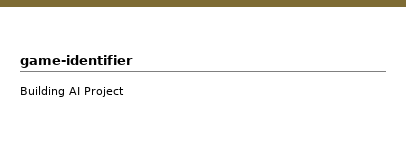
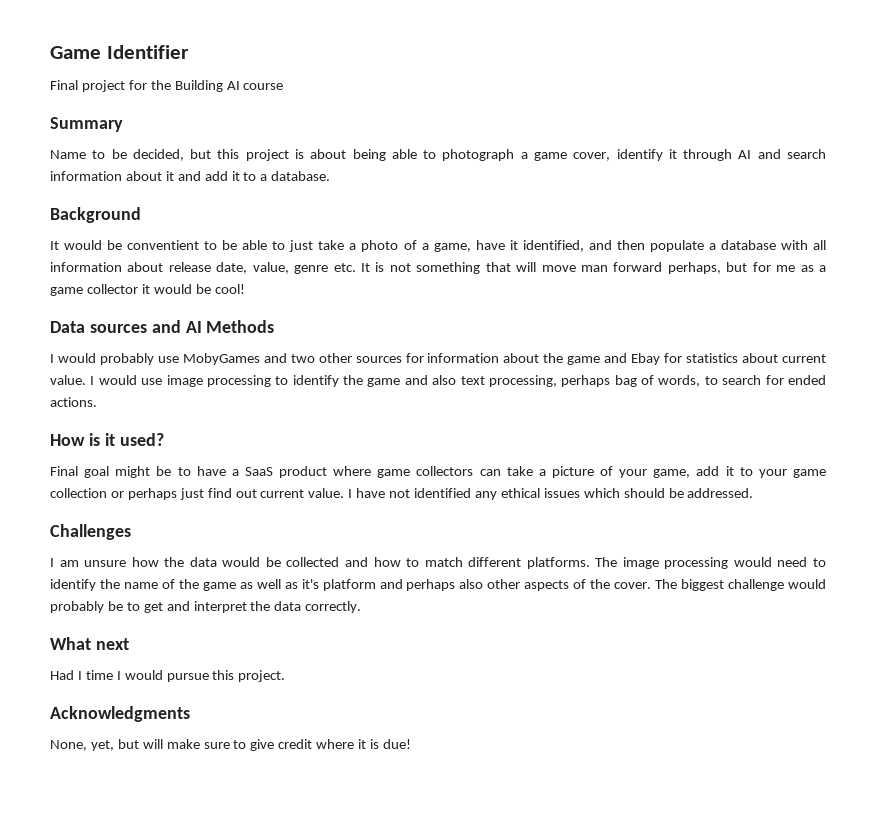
- game-identifier
- Building AI Project
+ Game Identifier
+ Final project for the Building AI course
+ Summary
+ Name to be decided, but this project is about being able to photograph a game cover, identify it through AI and search information about it and add it to a database.
+ Background
+ It would be conventient to be able to just take a photo of a game, have it identified, and then populate a database with all information about release date, value, genre etc. It is not something that will move man forward perhaps, but for me as a game collector it would be cool!
+ Data sources and AI Methods
+ I would probably use MobyGames and two other sources for information about the game and Ebay for statistics about current value. I would use image processing to identify the game and also text processing, perhaps bag of words, to search for ended actions.
+ How is it used?
+ Final goal might be to have a SaaS product where game collectors can take a picture of your game, add it to your game collection or perhaps just find out current value. I have not identified any ethical issues which should be addressed.
+ Challenges
+ I am unsure how the data would be collected and how to match different platforms. The image processing would need to identify the name of the game as well as it's platform and perhaps also other aspects of the cover. The biggest challenge would probably be to get and interpret the data correctly.
+ What next
+ Had I time I would pursue this project.
+ Acknowledgments
+ None, yet, but will make sure to give credit where it is due!

